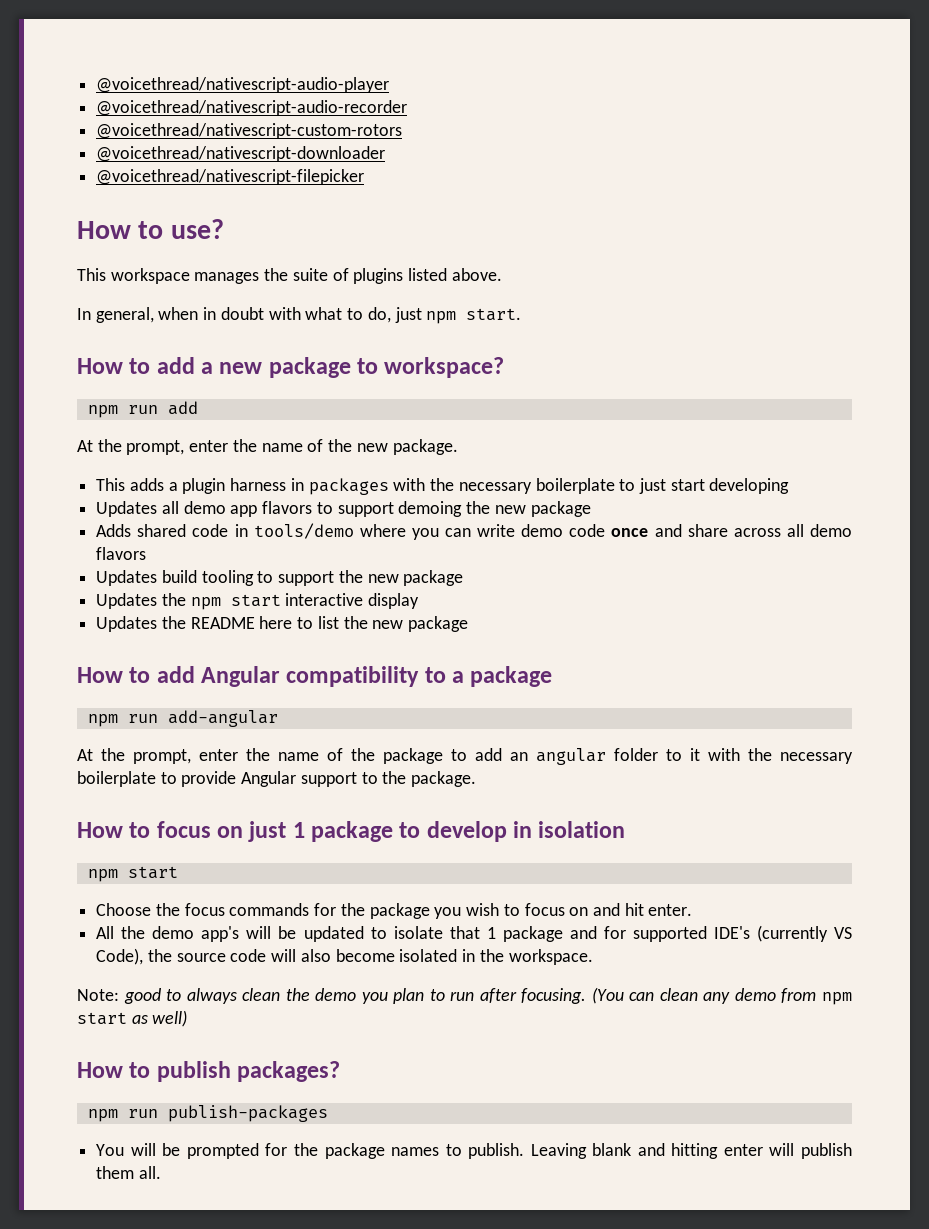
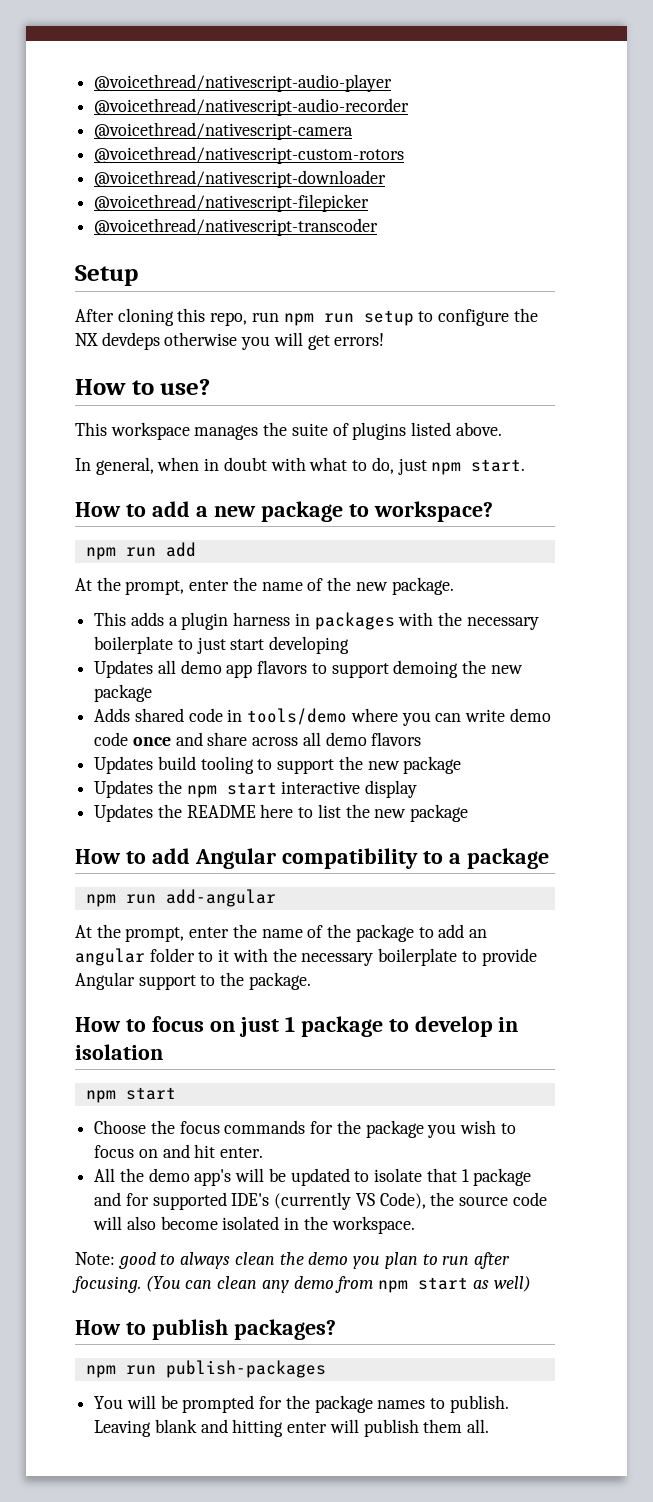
+ @voicethread/nativescript-camera
+ @voicethread/nativescript-transcoder
+ Setup
+ After cloning this repo, run npm run setup to configure the NX devdeps otherwise you will get errors!

